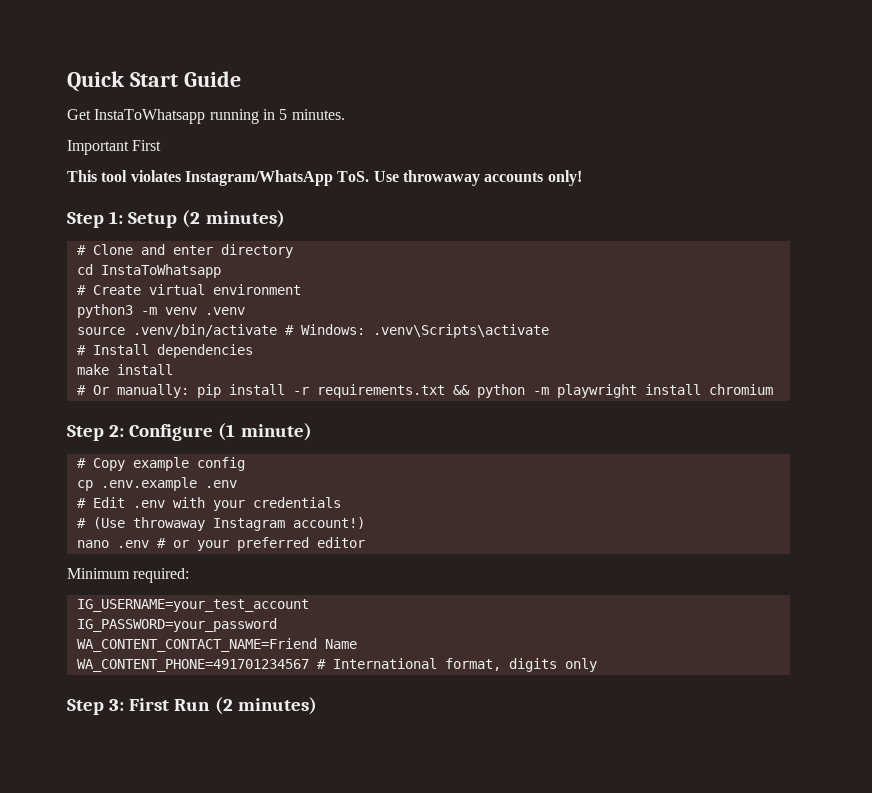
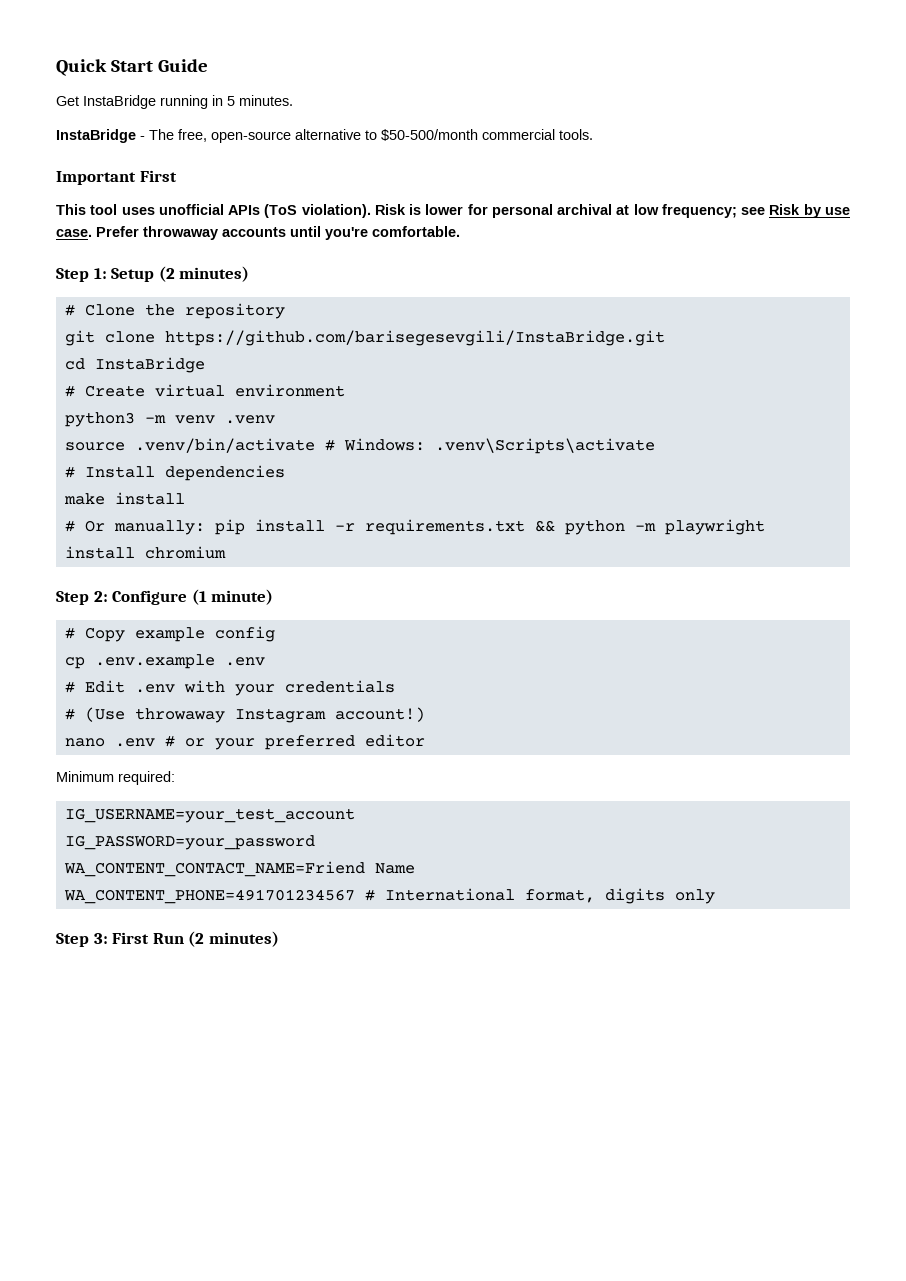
- Get InstaToWhatsapp running in 5 minutes.
+ Get InstaBridge running in 5 minutes.
+ InstaBridge - The free, open-source alternative to $50-500/month commercial tools.
  Important First
- This tool violates Instagram/WhatsApp ToS. Use throwaway accounts only!
+ This tool uses unofficial APIs (ToS violation). Risk is lower for personal archival at low frequency; see Risk by use case. Prefer throwaway accounts until you're comfortable.
- # Clone and enter directory
+ # Clone the repository
+ git clone https://github.com/barisegesevgili/InstaBridge.git
- cd InstaToWhatsapp
+ cd InstaBridge

